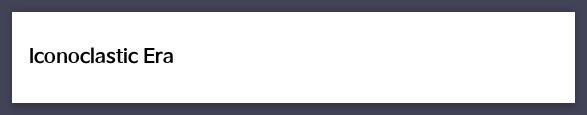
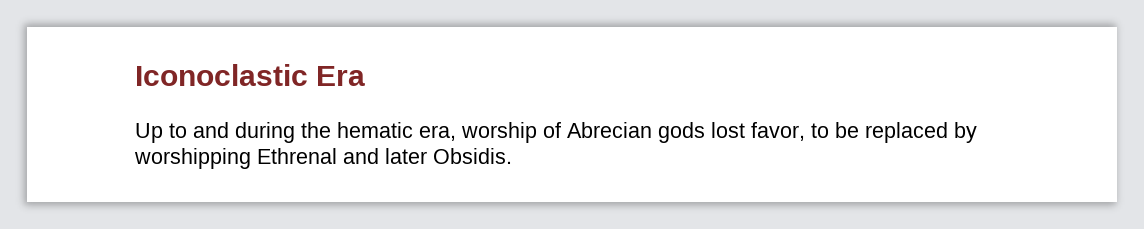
+ Up to and during the hematic era, worship of Abrecian gods lost favor, to be replaced by worshipping Ethrenal and later Obsidis.

